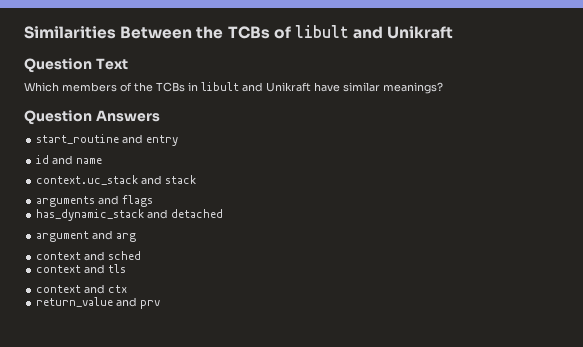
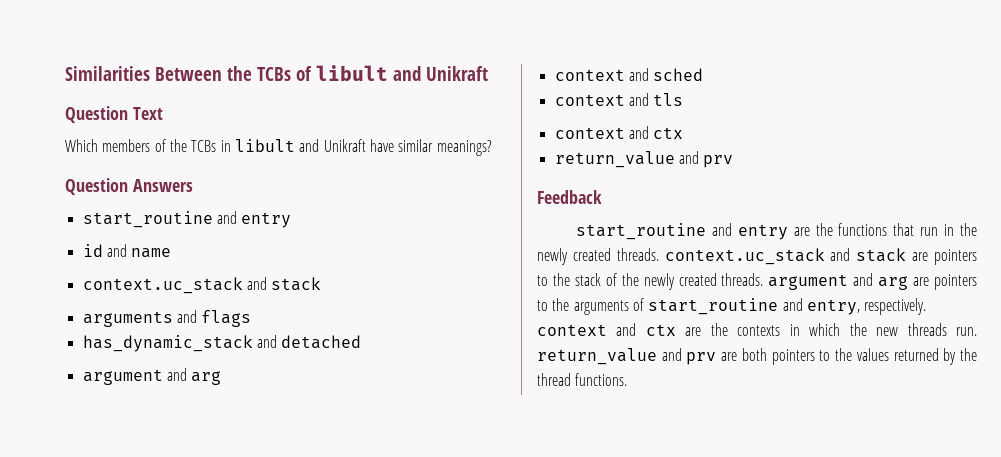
+ Feedback
+ start_routine and entry are the functions that run in the newly created threads. context.uc_stack and stack are pointers to the stack of the newly created threads. argument and arg are pointers to the arguments of start_routine and entry, respectively. context and ctx are the contexts in which the new threads run. return_value and prv are both pointers to the values returned by the thread functions.

